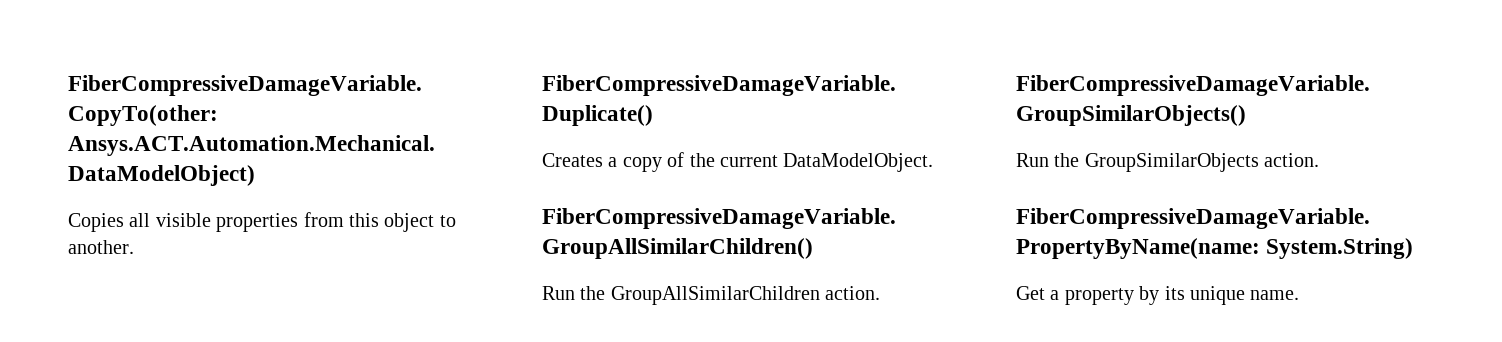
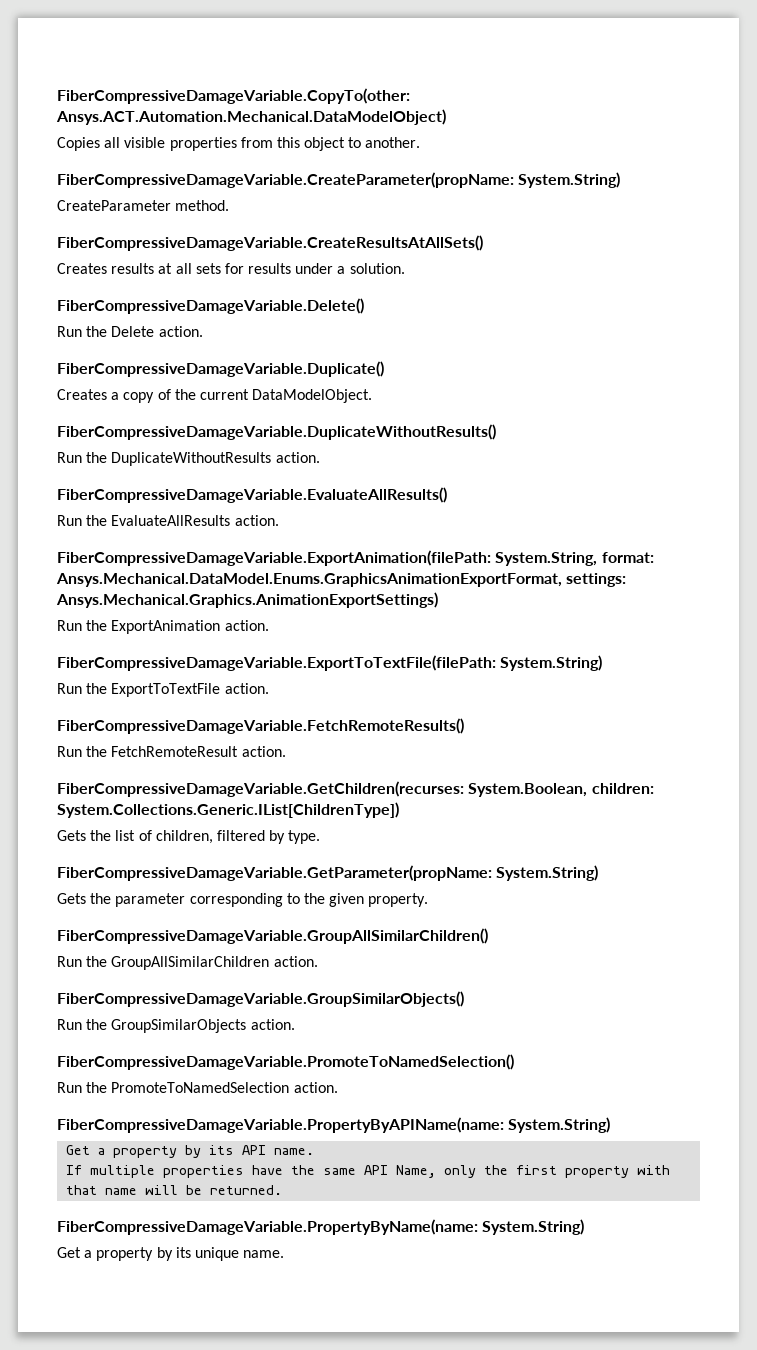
+ FiberCompressiveDamageVariable.CreateParameter(propName: System.String)
+ CreateParameter method.
+ FiberCompressiveDamageVariable.CreateResultsAtAllSets()
+ Creates results at all sets for results under a solution.
+ FiberCompressiveDamageVariable.Delete()
+ Run the Delete action.
+ FiberCompressiveDamageVariable.DuplicateWithoutResults()
+ Run the DuplicateWithoutResults action.
+ FiberCompressiveDamageVariable.EvaluateAllResults()
+ Run the EvaluateAllResults action.
+ FiberCompressiveDamageVariable.ExportAnimation(filePath: System.String, format: Ansys.Mechanical.DataModel.Enums.GraphicsAnimationExportFormat, settings: Ansys.Mechanical.Graphics.AnimationExportSettings)
+ Run the ExportAnimation action.
+ FiberCompressiveDamageVariable.ExportToTextFile(filePath: System.String)
+ Run the ExportToTextFile action.
+ FiberCompressiveDamageVariable.FetchRemoteResults()
+ Run the FetchRemoteResult action.
+ FiberCompressiveDamageVariable.GetChildren(recurses: System.Boolean, children: System.Collections.Generic.IList[ChildrenType])
+ Gets the list of children, filtered by type.
+ FiberCompressiveDamageVariable.GetParameter(propName: System.String)
+ Gets the parameter corresponding to the given property.
+ FiberCompressiveDamageVariable.PromoteToNamedSelection()
+ Run the PromoteToNamedSelection action.
+ FiberCompressiveDamageVariable.PropertyByAPIName(name: System.String)
+ Get a property by its API name.
+ If multiple properties have the same API Name, only the first property with that name will be returned.

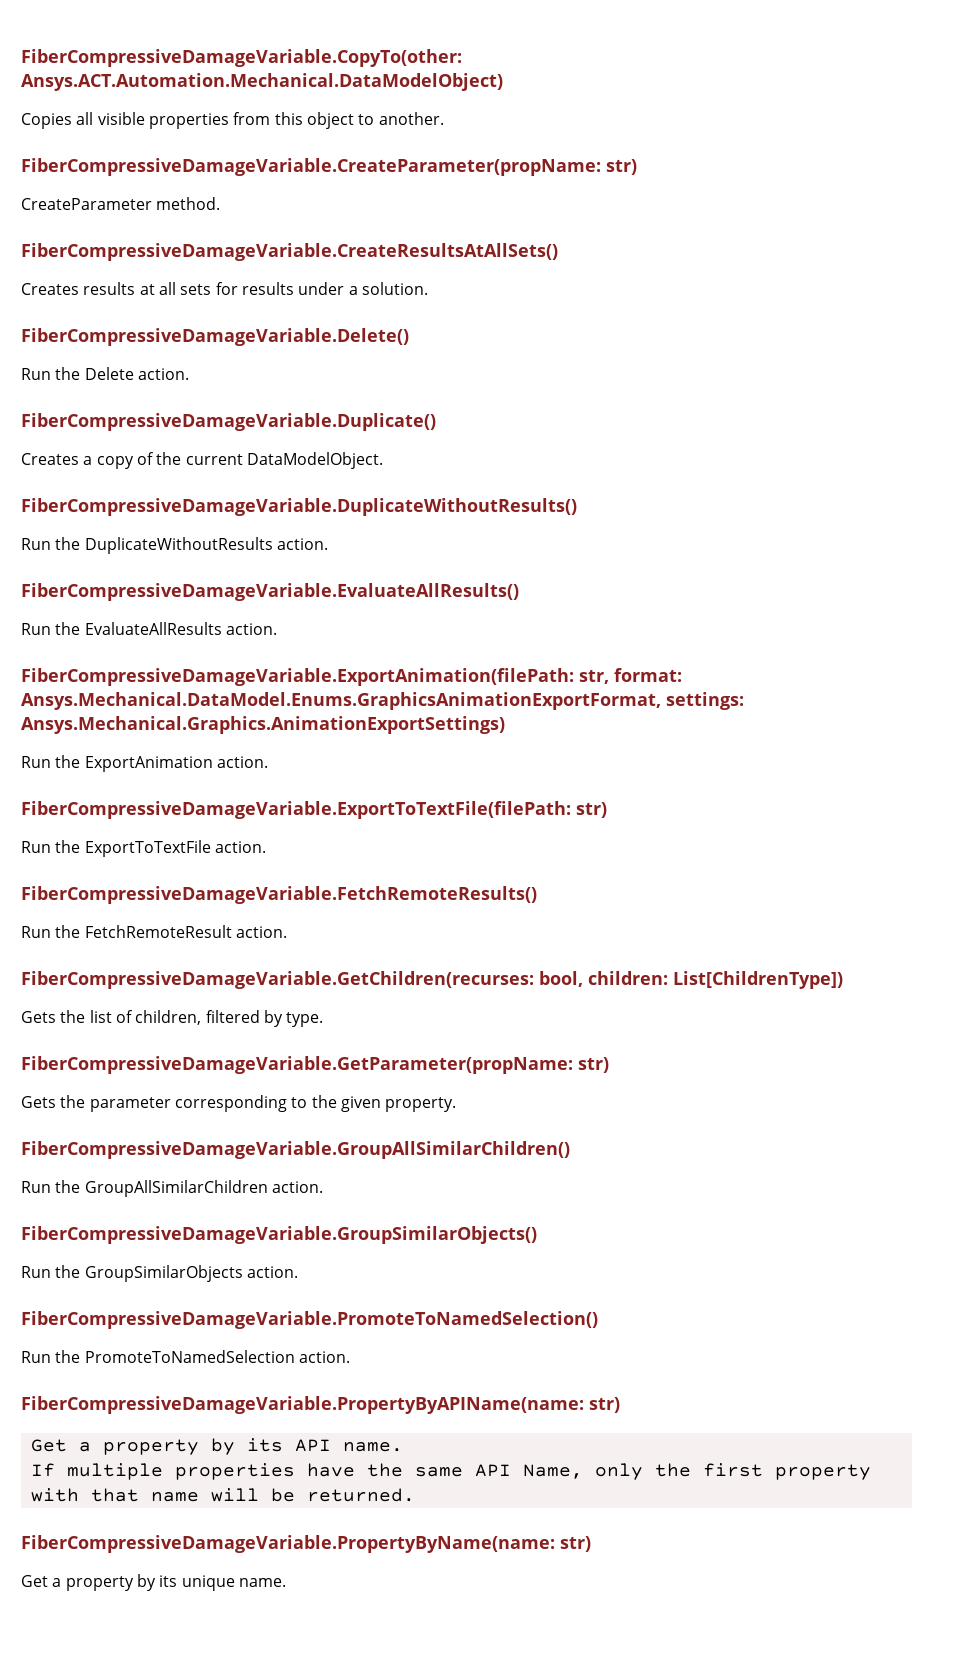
- FiberCompressiveDamageVariable.CreateParameter(propName: System.String)
+ FiberCompressiveDamageVariable.CreateParameter(propName: str)
- FiberCompressiveDamageVariable.ExportAnimation(filePath: System.String, format: Ansys.Mechanical.DataModel.Enums.GraphicsAnimationExportFormat, settings: Ansys.Mechanical.Graphics.AnimationExportSettings)
+ FiberCompressiveDamageVariable.ExportAnimation(filePath: str, format: Ansys.Mechanical.DataModel.Enums.GraphicsAnimationExportFormat, settings: Ansys.Mechanical.Graphics.AnimationExportSettings)
- FiberCompressiveDamageVariable.ExportToTextFile(filePath: System.String)
+ FiberCompressiveDamageVariable.ExportToTextFile(filePath: str)
- FiberCompressiveDamageVariable.GetChildren(recurses: System.Boolean, children: System.Collections.Generic.IList[ChildrenType])
+ FiberCompressiveDamageVariable.GetChildren(recurses: bool, children: List[ChildrenType])
- FiberCompressiveDamageVariable.GetParameter(propName: System.String)
+ FiberCompressiveDamageVariable.GetParameter(propName: str)
- FiberCompressiveDamageVariable.PropertyByAPIName(name: System.String)
+ FiberCompressiveDamageVariable.PropertyByAPIName(name: str)
- FiberCompressiveDamageVariable.PropertyByName(name: System.String)
+ FiberCompressiveDamageVariable.PropertyByName(name: str)

